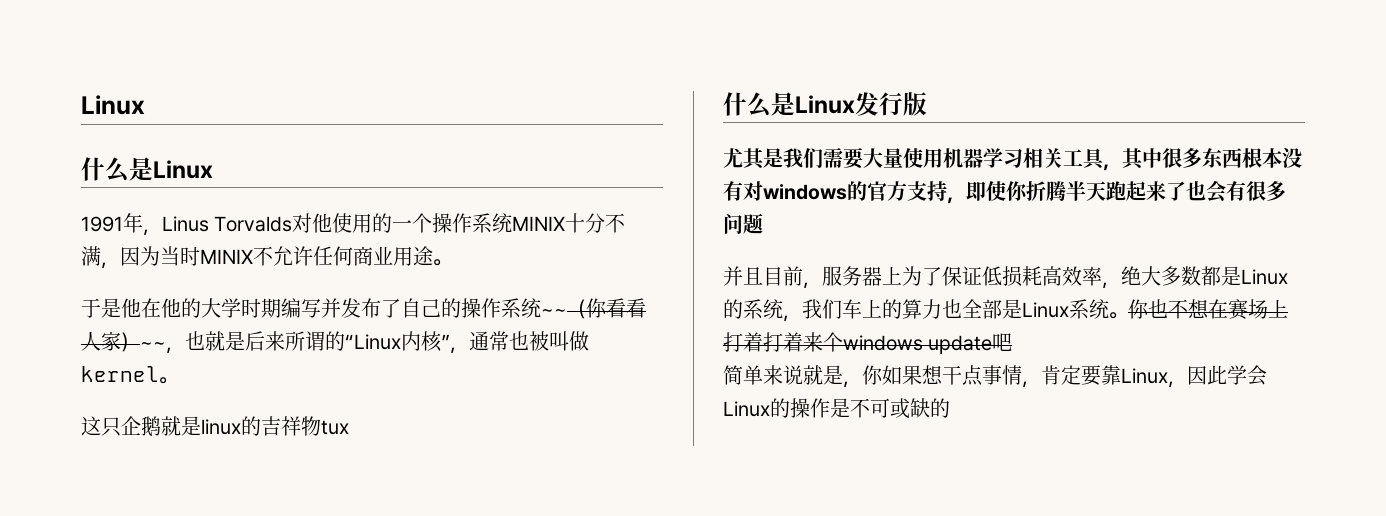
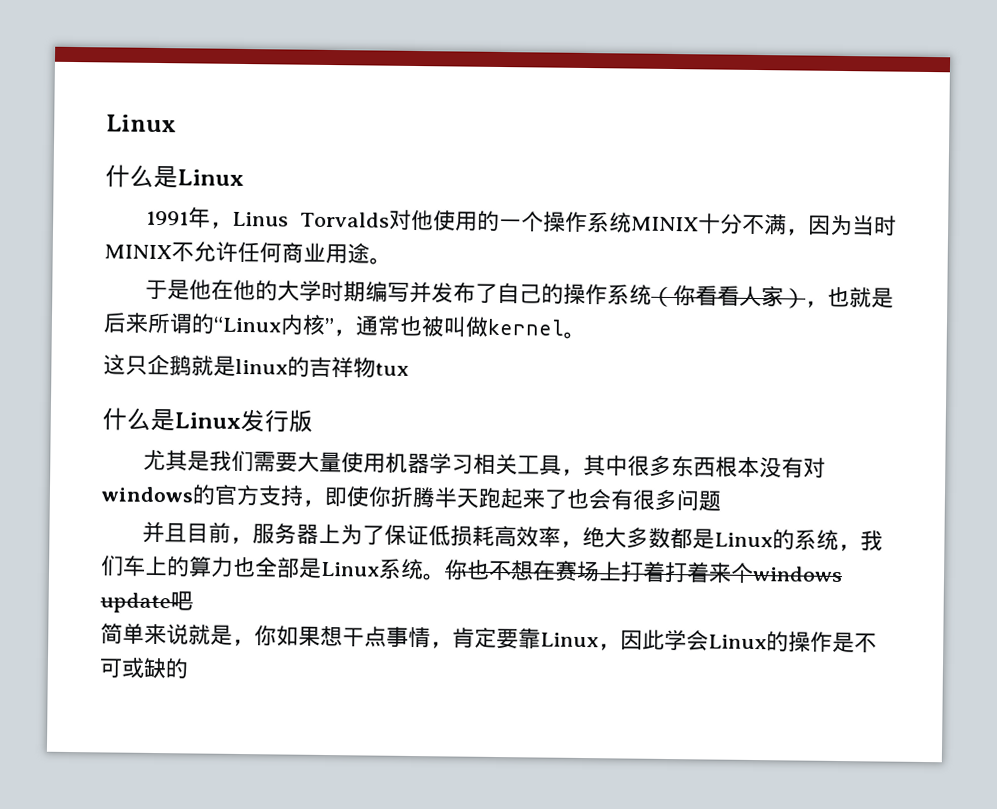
- 于是他在他的大学时期编写并发布了自己的操作系统~~（你看看人家）~~，也就是后来所谓的“Linux内核”，通常也被叫做kernel。
+ 于是他在他的大学时期编写并发布了自己的操作系统（你看看人家），也就是后来所谓的“Linux内核”，通常也被叫做kernel。

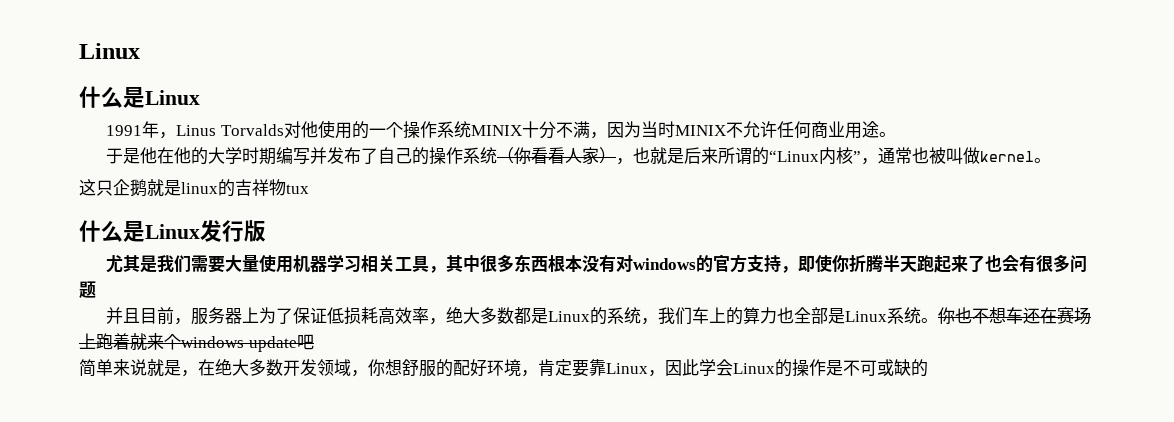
- 你也不想在赛场上打着打着来个windows update吧
+ 你也不想车还在赛场上跑着就来个windows update吧
- 简单来说就是，你如果想干点事情，肯定要靠Linux，因此学会Linux的操作是不可或缺的
+ 简单来说就是，在绝大多数开发领域，你想舒服的配好环境，肯定要靠Linux，因此学会Linux的操作是不可或缺的

